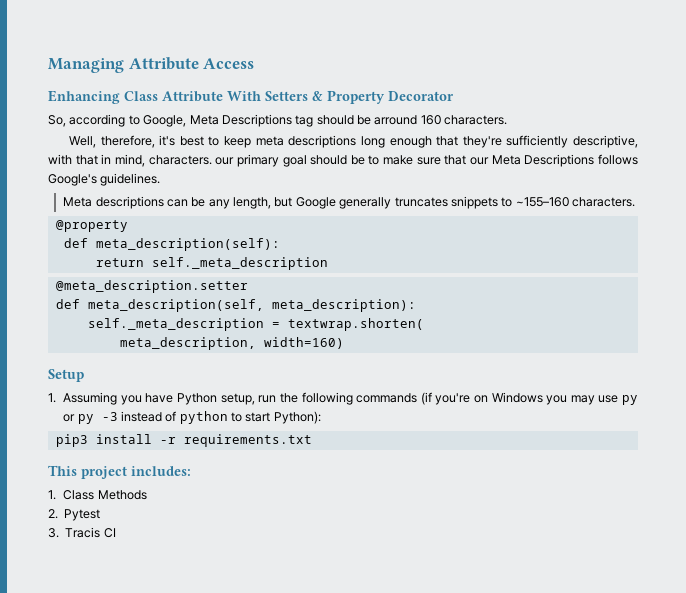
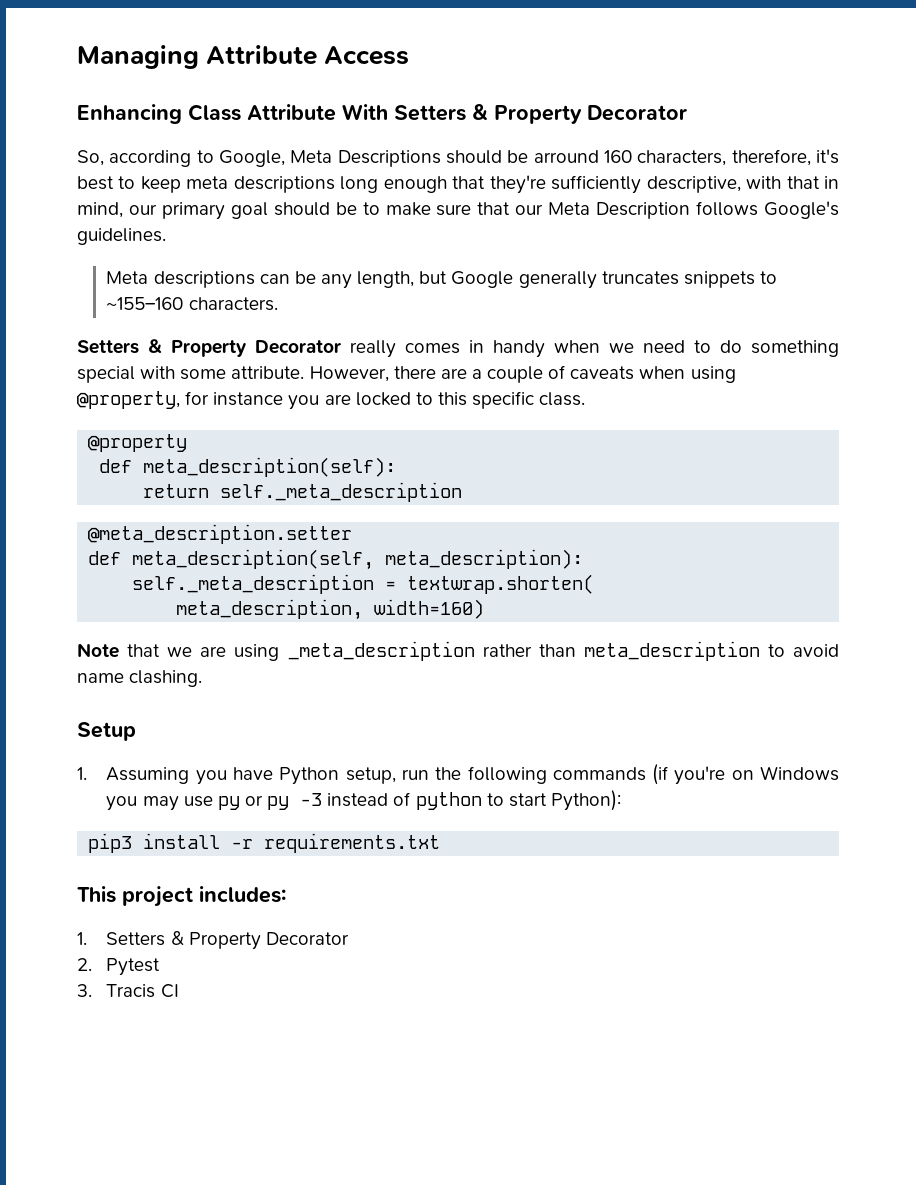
- So, according to Google, Meta Descriptions tag should be arround 160 characters.
- Well, therefore, it's best to keep meta descriptions long enough that they're sufficiently descriptive, with that in mind, characters. our primary goal should be to make sure that our Meta Descriptions follows Google's guidelines.
+ So, according to Google, Meta Descriptions should be arround 160 characters, therefore, it's best to keep meta descriptions long enough that they're sufficiently descriptive, with that in mind, our primary goal should be to make sure that our Meta Description follows Google's guidelines.
+ Setters & Property Decorator really comes in handy when we need to do something special with some attribute. However, there are a couple of caveats when using @property, for instance you are locked to this specific class.
+ Note that we are using _meta_description rather than meta_description to avoid name clashing.
- 1. Class Methods
+ 1. Setters & Property Decorator

